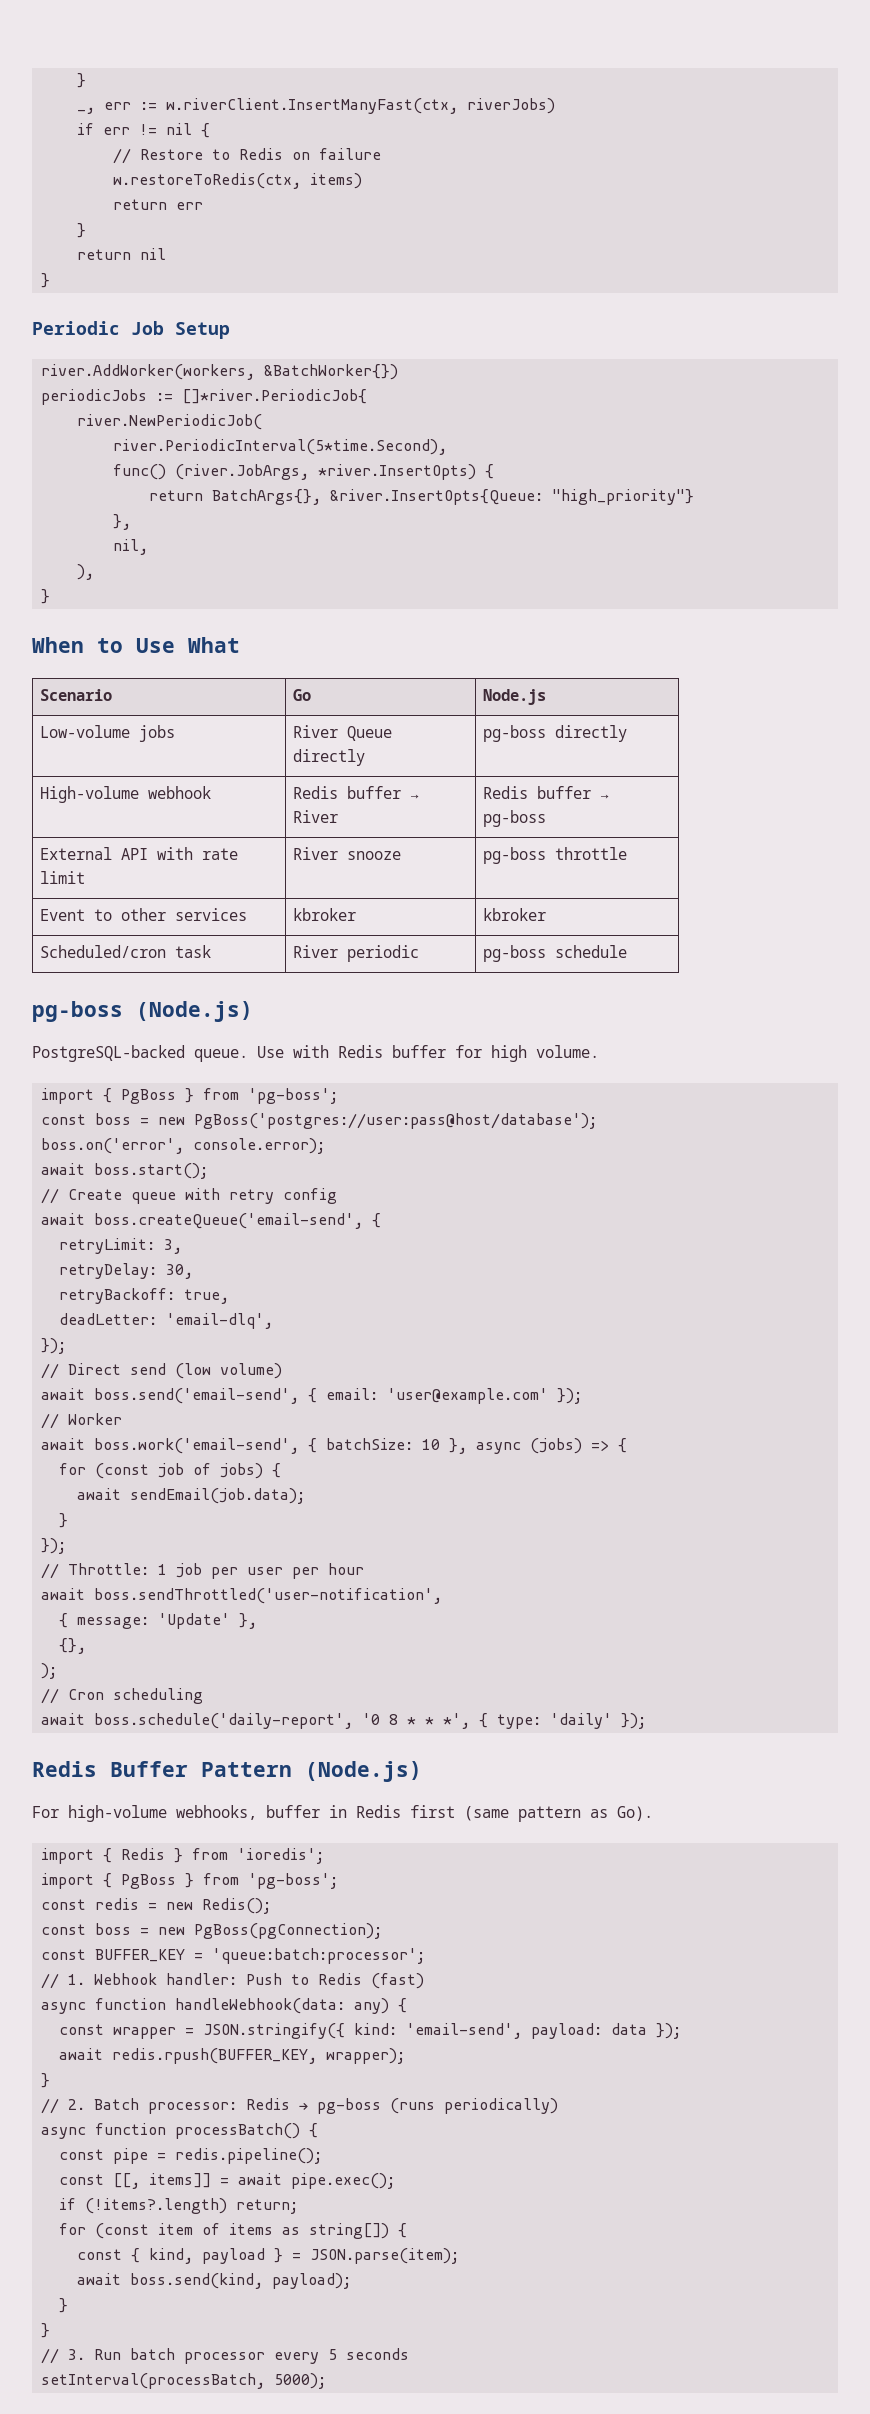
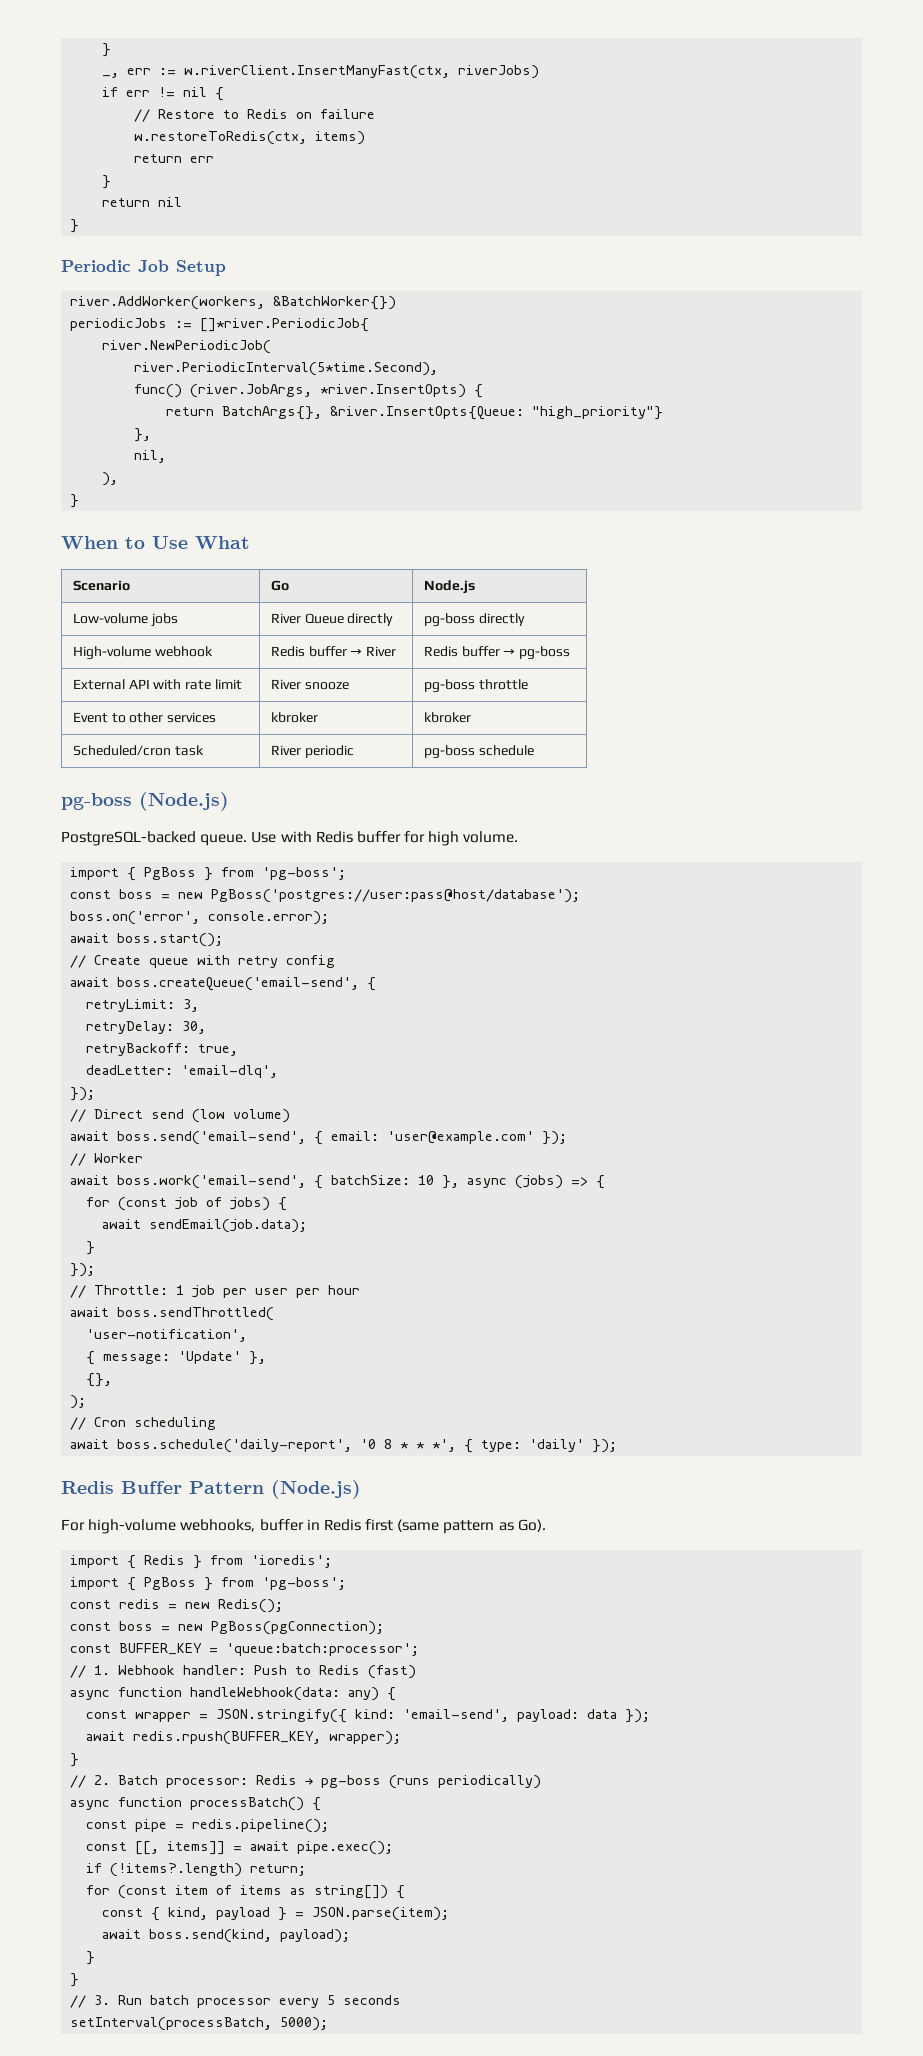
- await boss.sendThrottled('user-notification',
+ await boss.sendThrottled(
+ 'user-notification',

